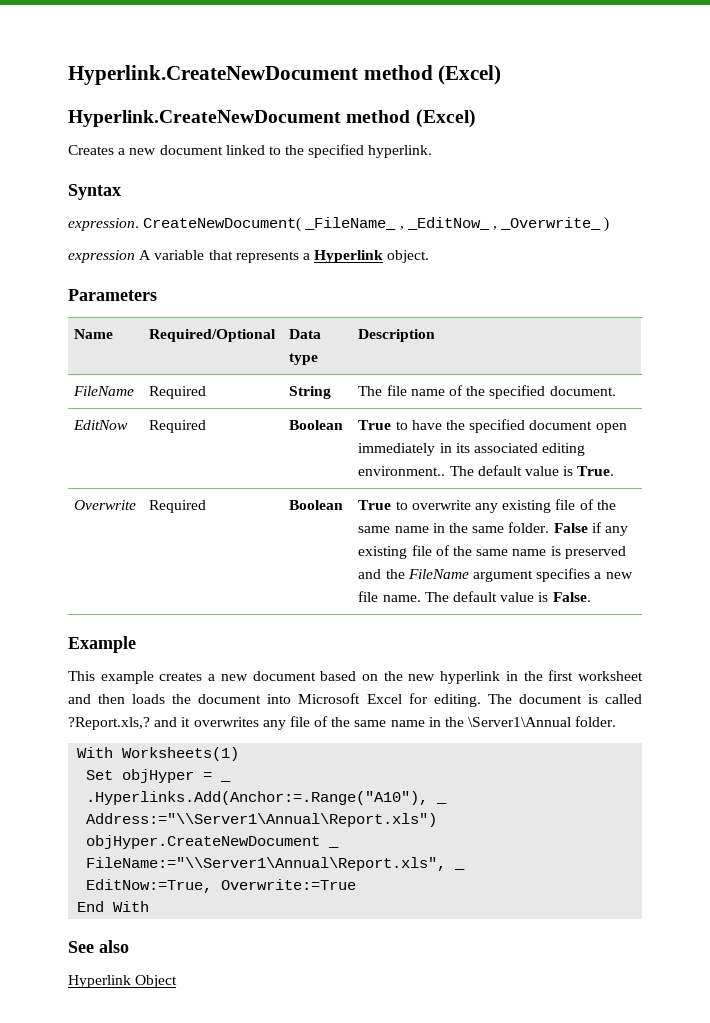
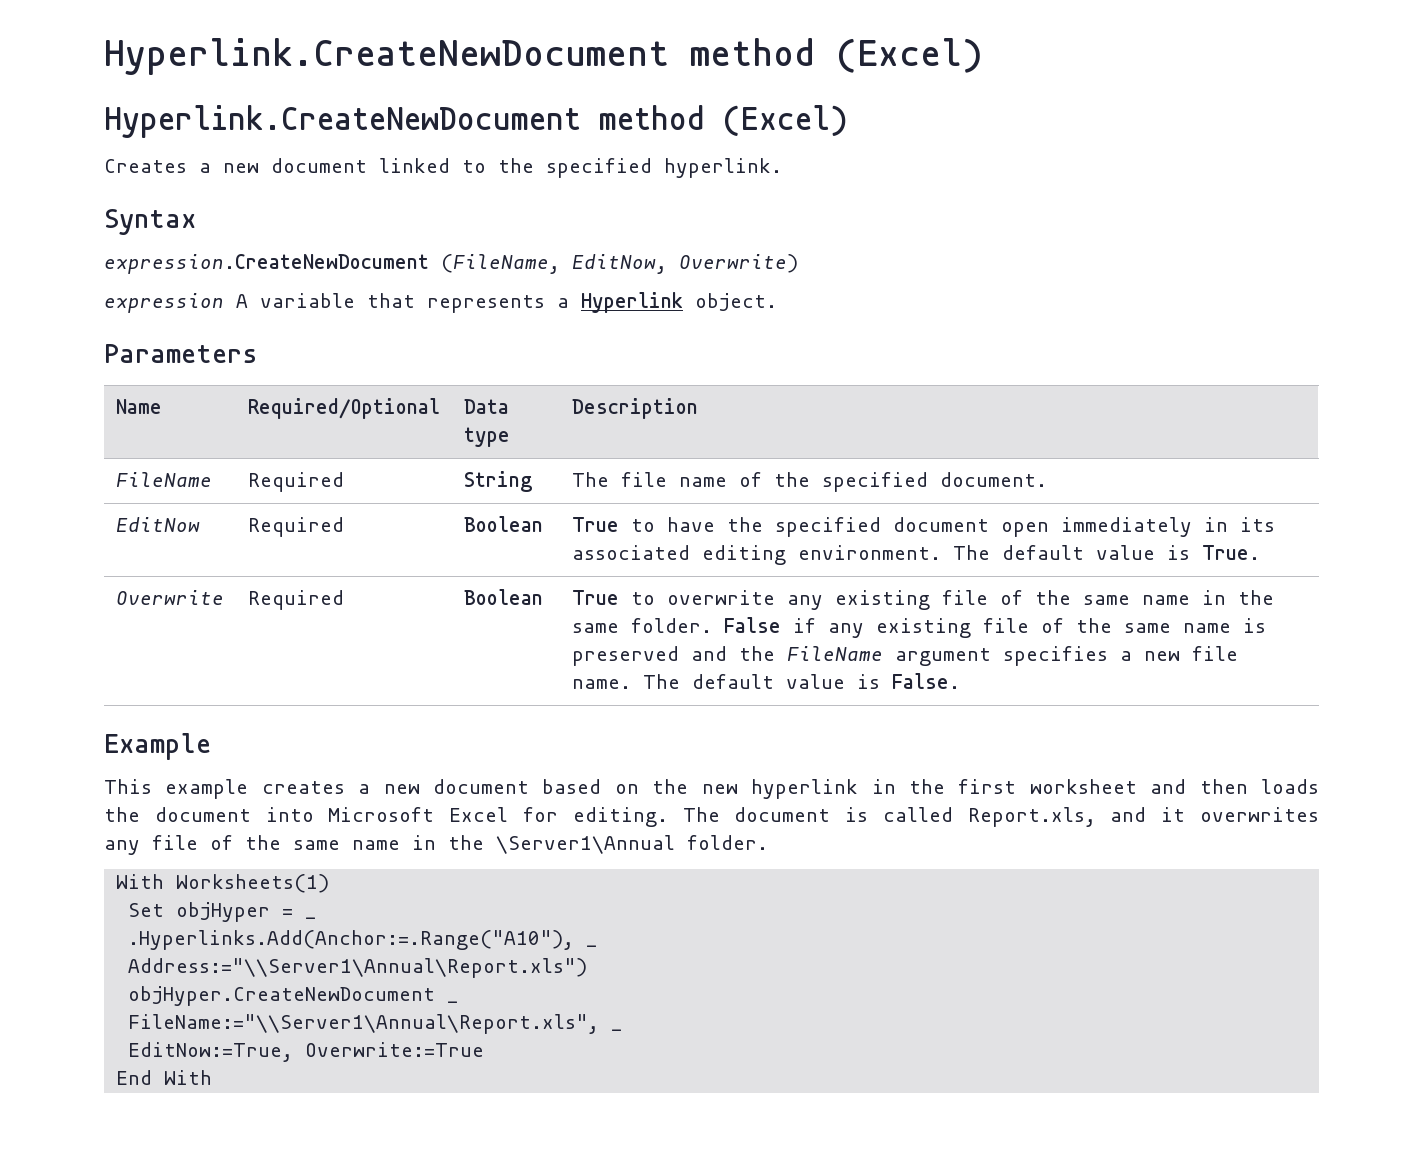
- expression. CreateNewDocument( _FileName_ , _EditNow_ , _Overwrite_ )
+ expression.CreateNewDocument (FileName, EditNow, Overwrite)
- EditNow | Required | Boolean | True to have the specified document open immediately in its associated editing environment.. The default value is True.
+ EditNow | Required | Boolean | True to have the specified document open immediately in its associated editing environment. The default value is True.
- The document is called ?Report.xls,? and it overwrites any file of the same name in the \Server1\Annual folder.
+ The document is called Report.xls, and it overwrites any file of the same name in the \Server1\Annual folder.
- See also
- Hyperlink Object

